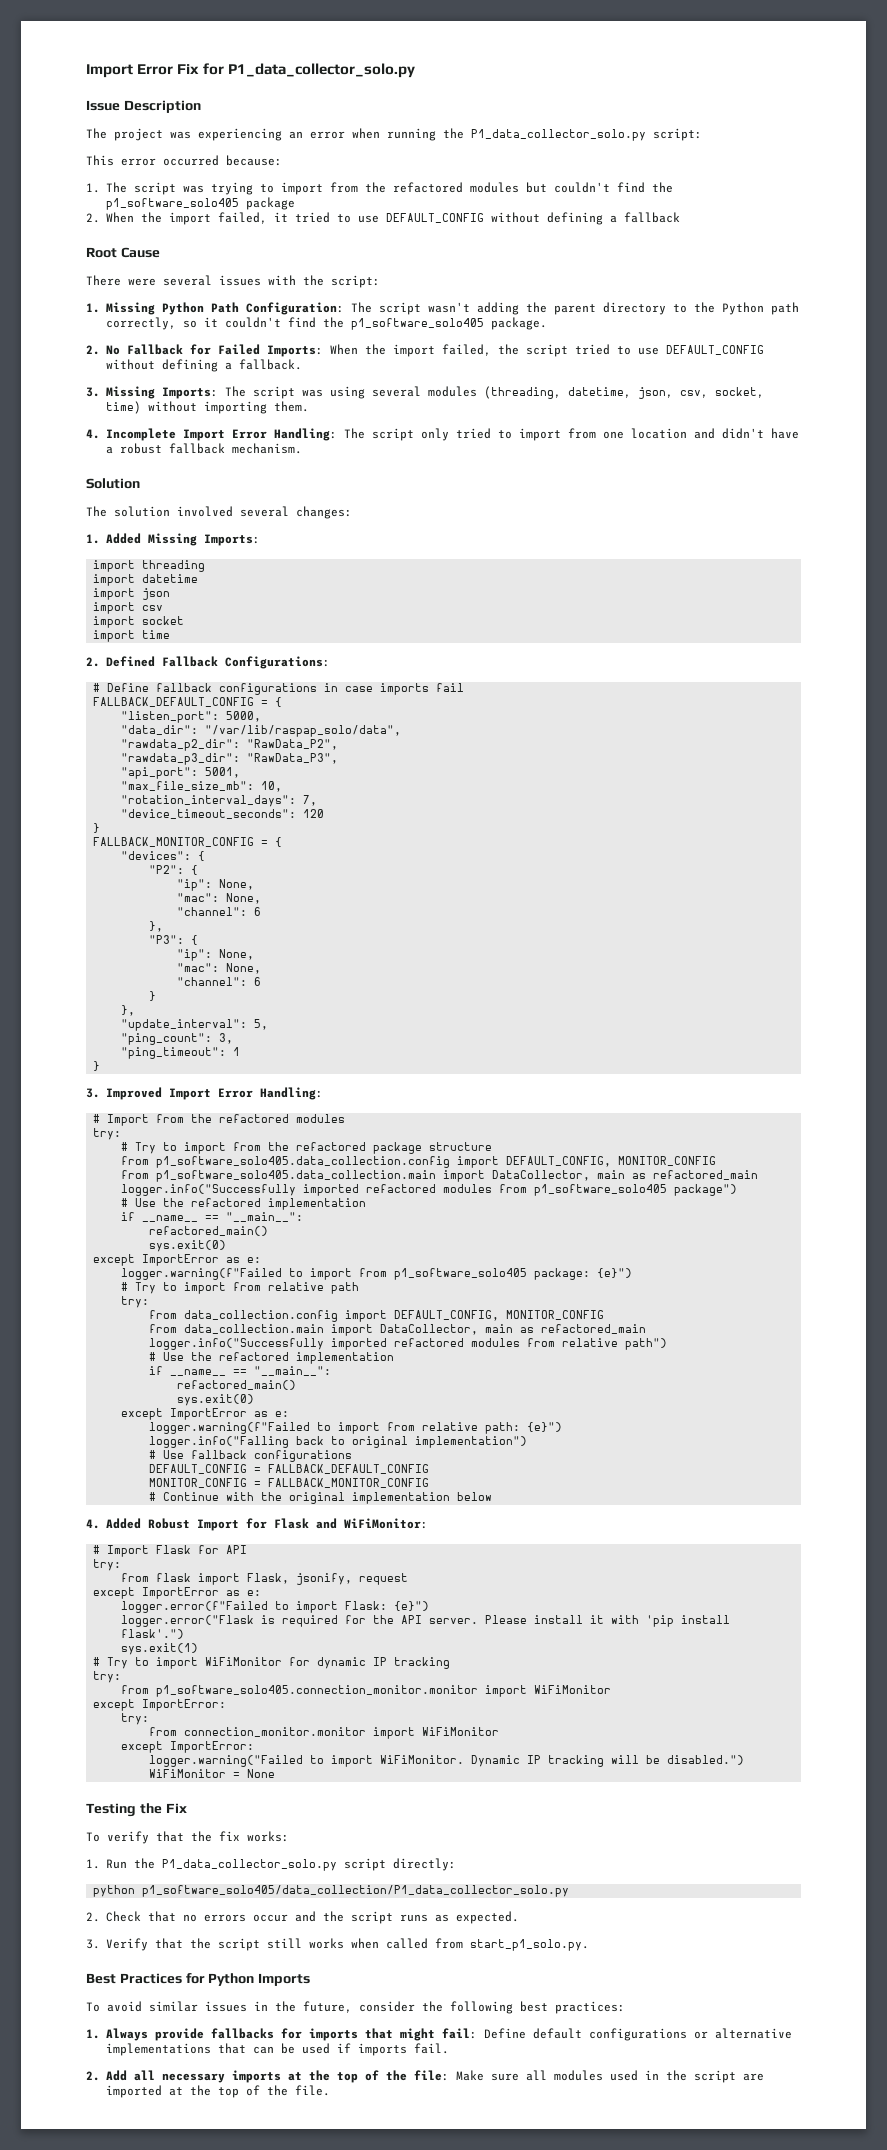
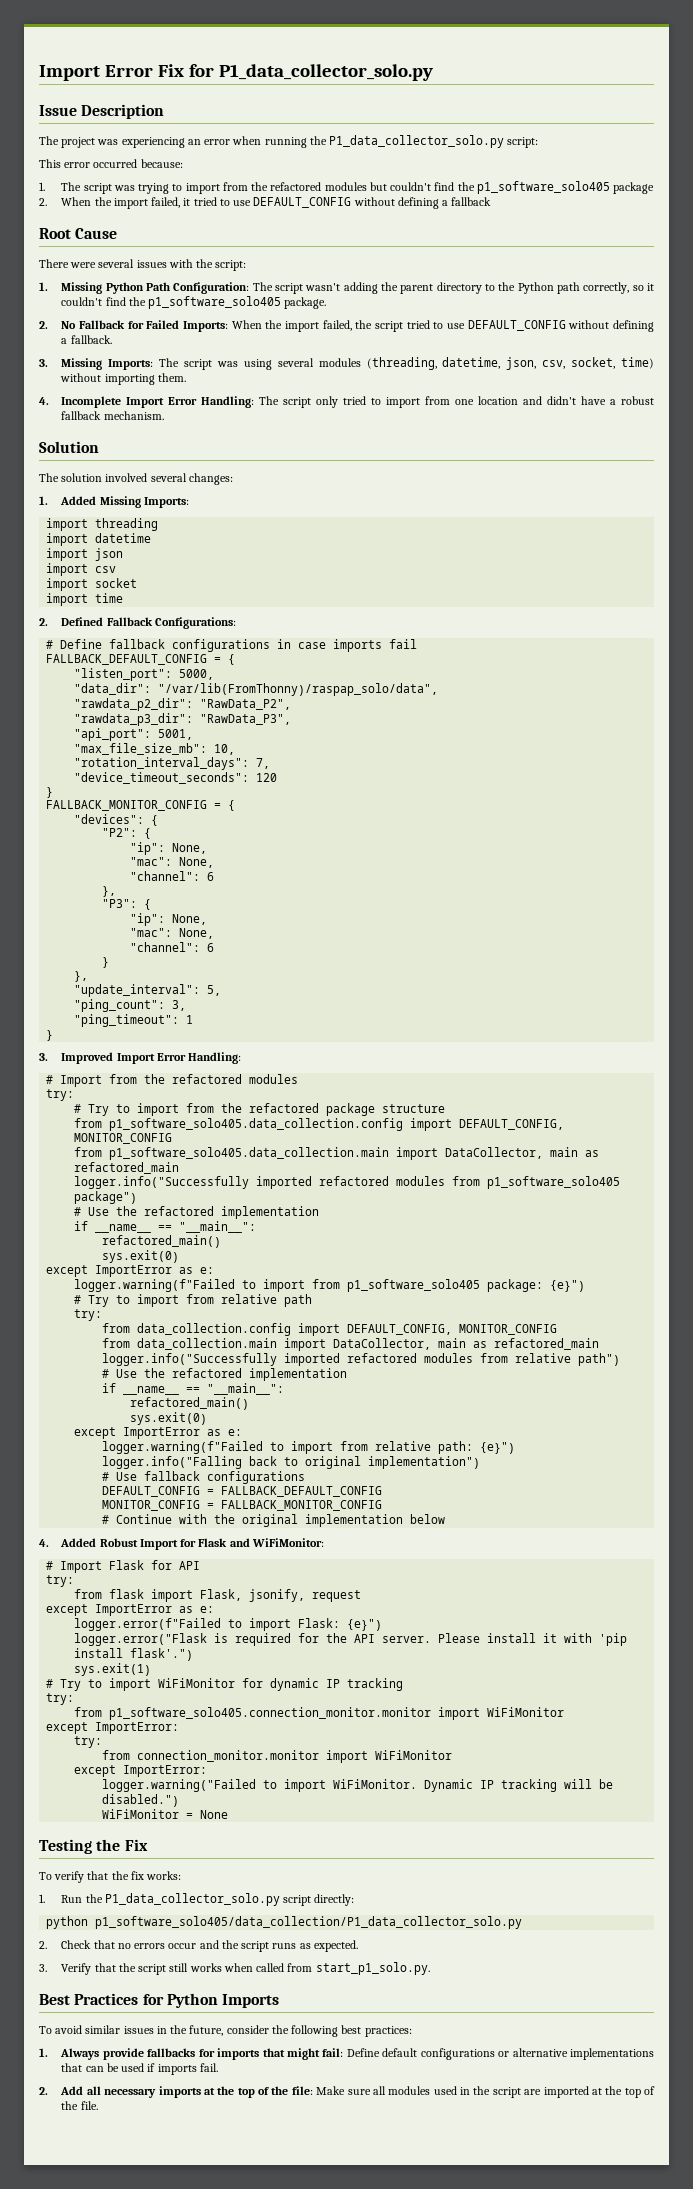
- "data_dir": "/var/lib/raspap_solo/data",
+ "data_dir": "/var/lib(FromThonny)/raspap_solo/data",

